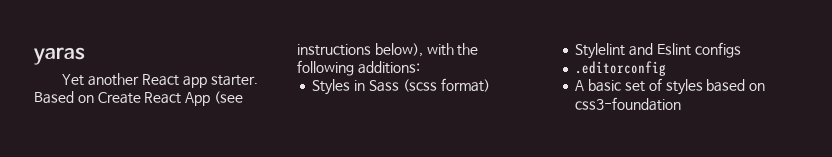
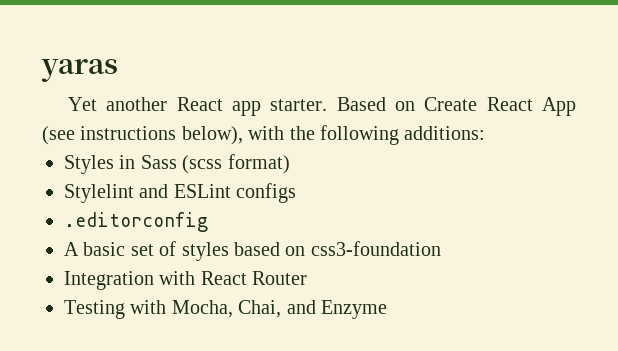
- Stylelint and Eslint configs
+ Stylelint and ESLint configs
+ Integration with React Router
+ Testing with Mocha, Chai, and Enzyme

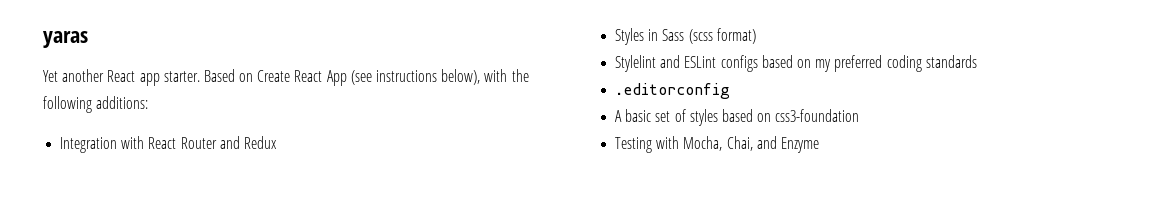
+ Integration with React Router and Redux
- Stylelint and ESLint configs
+ Stylelint and ESLint configs based on my preferred coding standards
- Integration with React Router

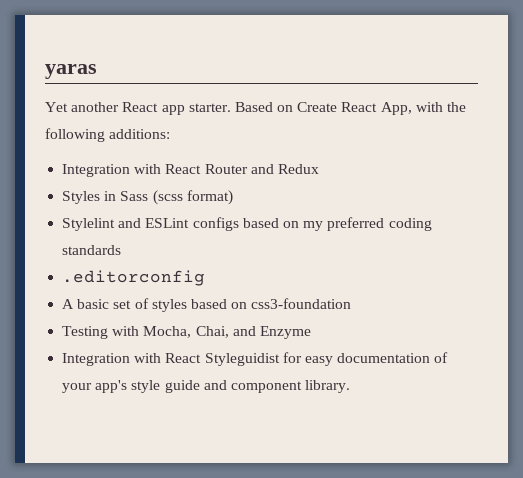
- Based on Create React App (see instructions below), with the following additions:
+ Based on Create React App, with the following additions:
+ Integration with React Styleguidist for easy documentation of your app's style guide and component library.

